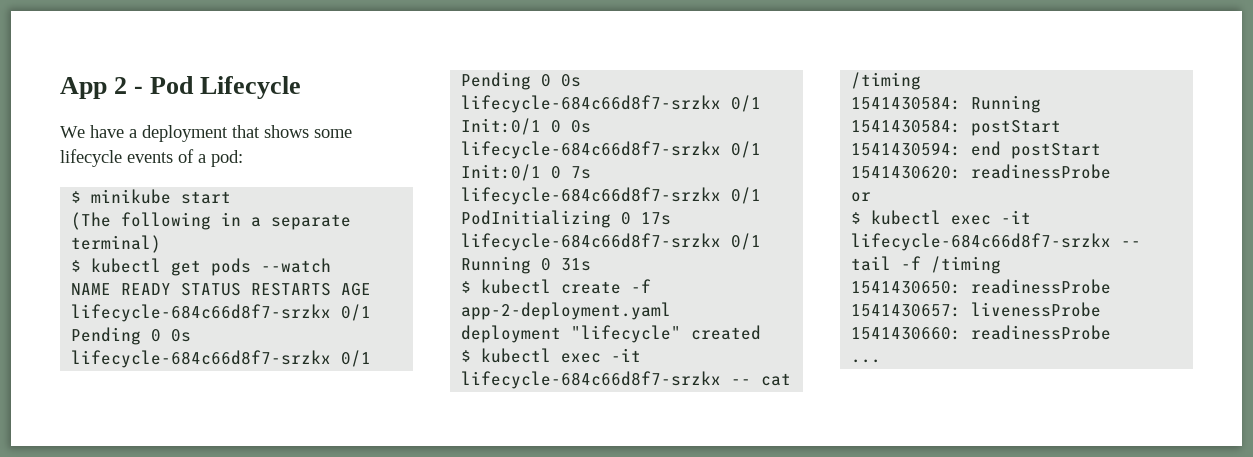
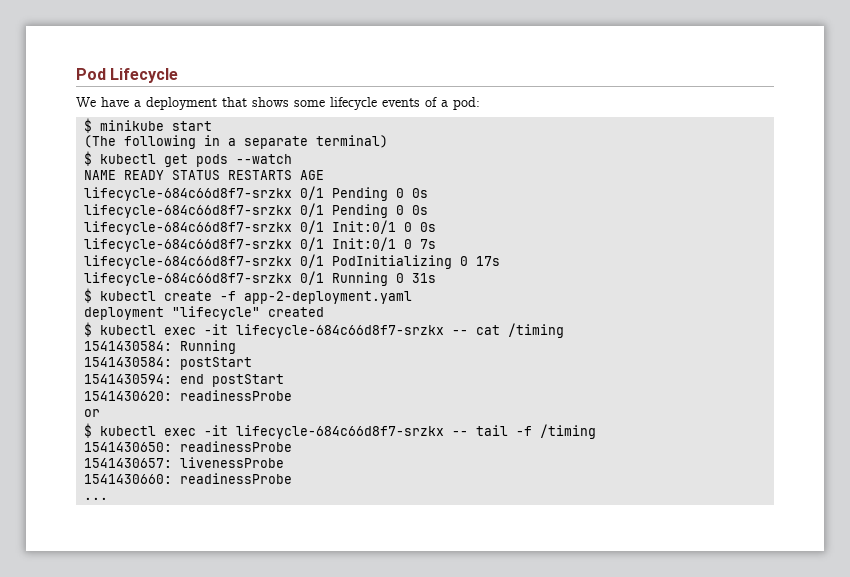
- App 2 - Pod Lifecycle
+ Pod Lifecycle

